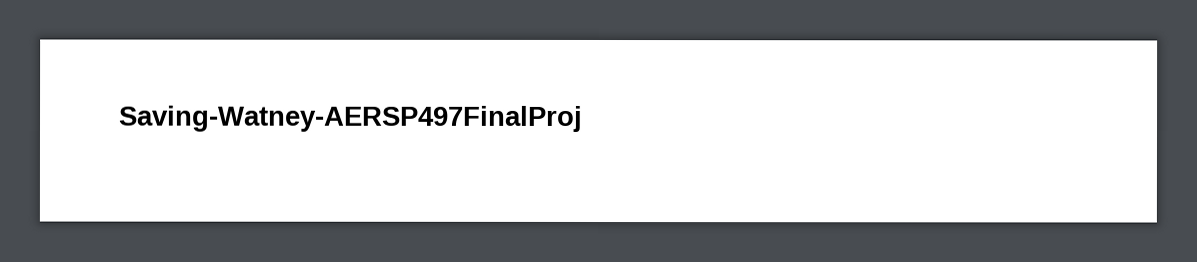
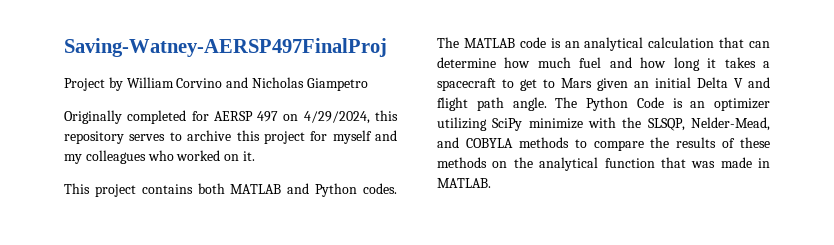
+ Project by William Corvino and Nicholas Giampetro
+ Originally completed for AERSP 497 on 4/29/2024, this repository serves to archive this project for myself and my colleagues who worked on it.
+ This project contains both MATLAB and Python codes. The MATLAB code is an analytical calculation that can determine how much fuel and how long it takes a spacecraft to get to Mars given an initial Delta V and flight path angle. The Python Code is an optimizer utilizing SciPy minimize with the SLSQP, Nelder-Mead, and COBYLA methods to compare the results of these methods on the analytical function that was made in MATLAB.

